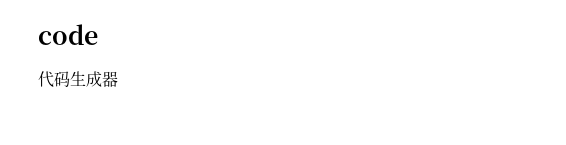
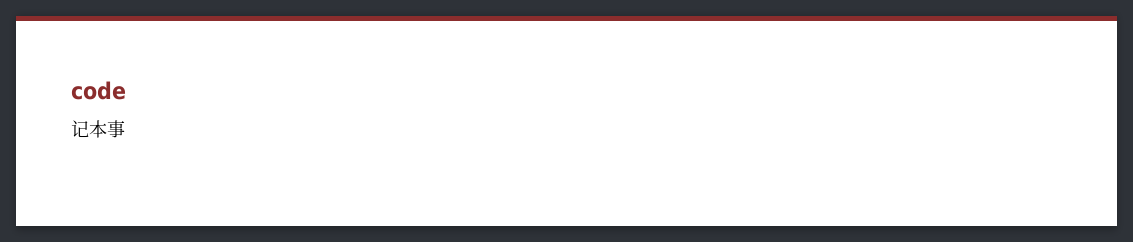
- 代码生成器
+ 记本事

